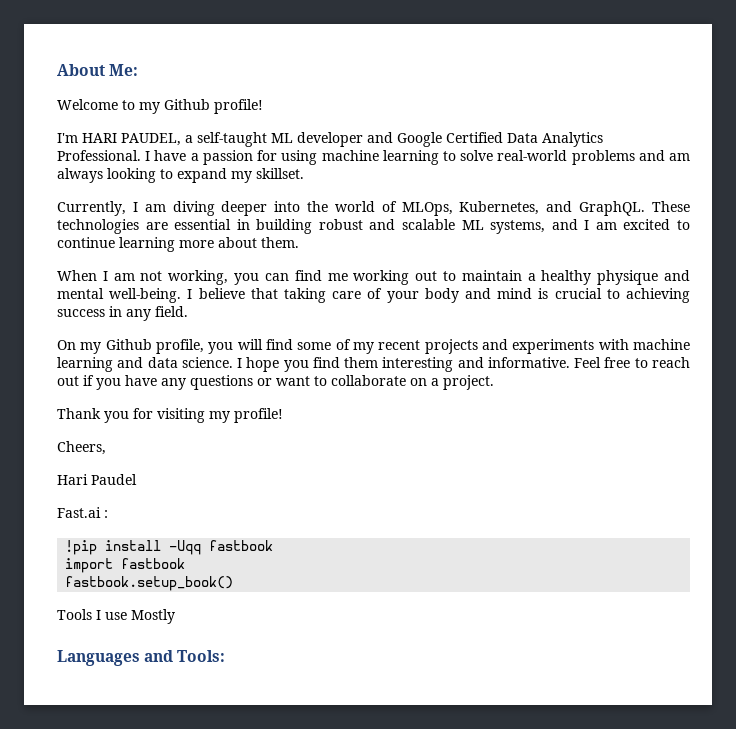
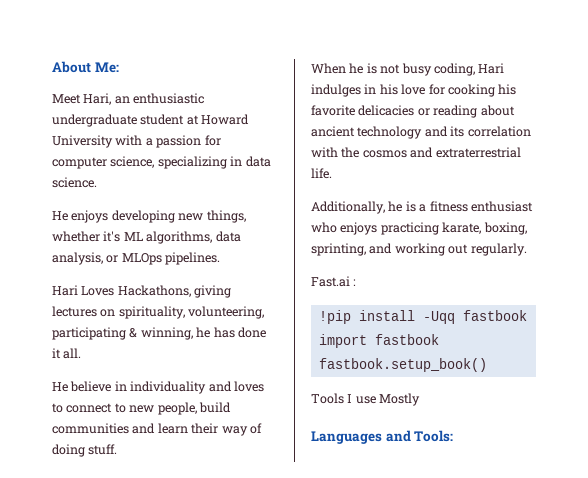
- Welcome to my Github profile!
- I'm HARI PAUDEL, a self-taught ML developer and Google Certified Data Analytics Professional. I have a passion for using machine learning to solve real-world problems and am always looking to expand my skillset.
- Currently, I am diving deeper into the world of MLOps, Kubernetes, and GraphQL. These technologies are essential in building robust and scalable ML systems, and I am excited to continue learning more about them.
- When I am not working, you can find me working out to maintain a healthy physique and mental well-being. I believe that taking care of your body and mind is crucial to achieving success in any field.
- On my Github profile, you will find some of my recent projects and experiments with machine learning and data science. I hope you find them interesting and informative. Feel free to reach out if you have any questions or want to collaborate on a project.
- Thank you for visiting my profile!
- Cheers,
- Hari Paudel
+ Meet Hari, an enthusiastic undergraduate student at Howard University with a passion for computer science, specializing in data science.
+ He enjoys developing new things, whether it's ML algorithms, data analysis, or MLOps pipelines.
+ Hari Loves Hackathons, giving lectures on spirituality, volunteering, participating & winning, he has done it all.
+ He believe in individuality and loves to connect to new people, build communities and learn their way of doing stuff.
+ When he is not busy coding, Hari indulges in his love for cooking his favorite delicacies or reading about ancient technology and its correlation with the cosmos and extraterrestrial life.
+ Additionally, he is a fitness enthusiast who enjoys practicing karate, boxing, sprinting, and working out regularly.

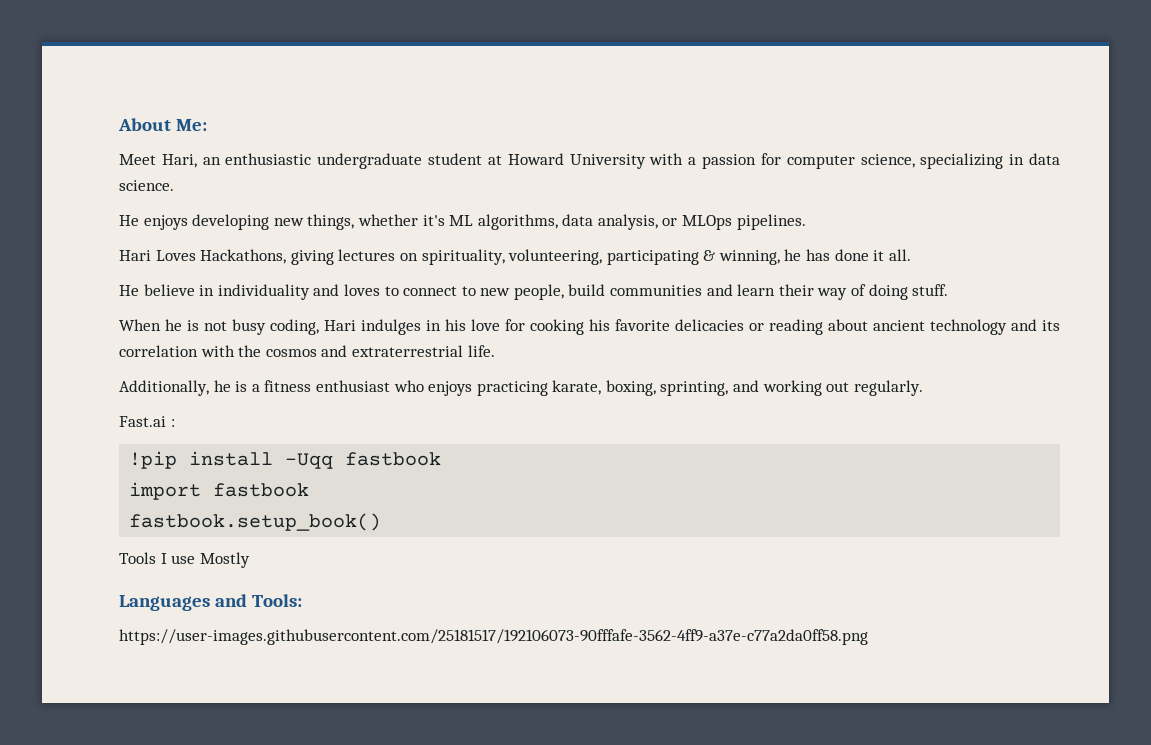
+ https://user-images.githubusercontent.com/25181517/192106073-90fffafe-3562-4ff9-a37e-c77a2da0ff58.png

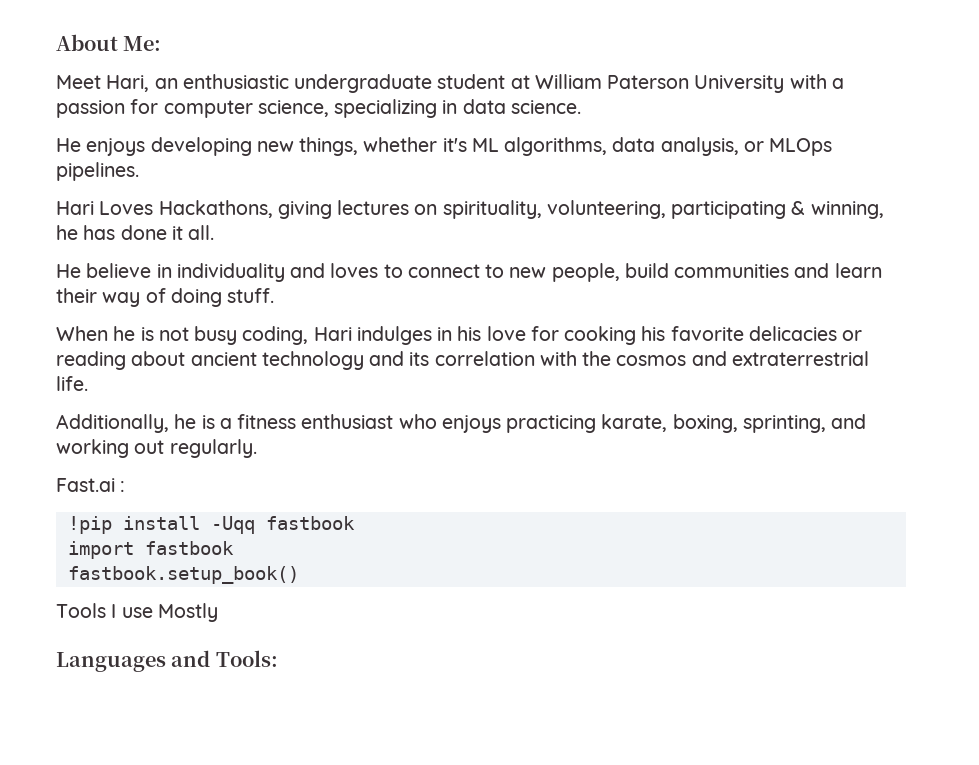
- Meet Hari, an enthusiastic undergraduate student at Howard University with a passion for computer science, specializing in data science.
+ Meet Hari, an enthusiastic undergraduate student at William Paterson University with a passion for computer science, specializing in data science.
- https://user-images.githubusercontent.com/25181517/192106073-90fffafe-3562-4ff9-a37e-c77a2da0ff58.png

